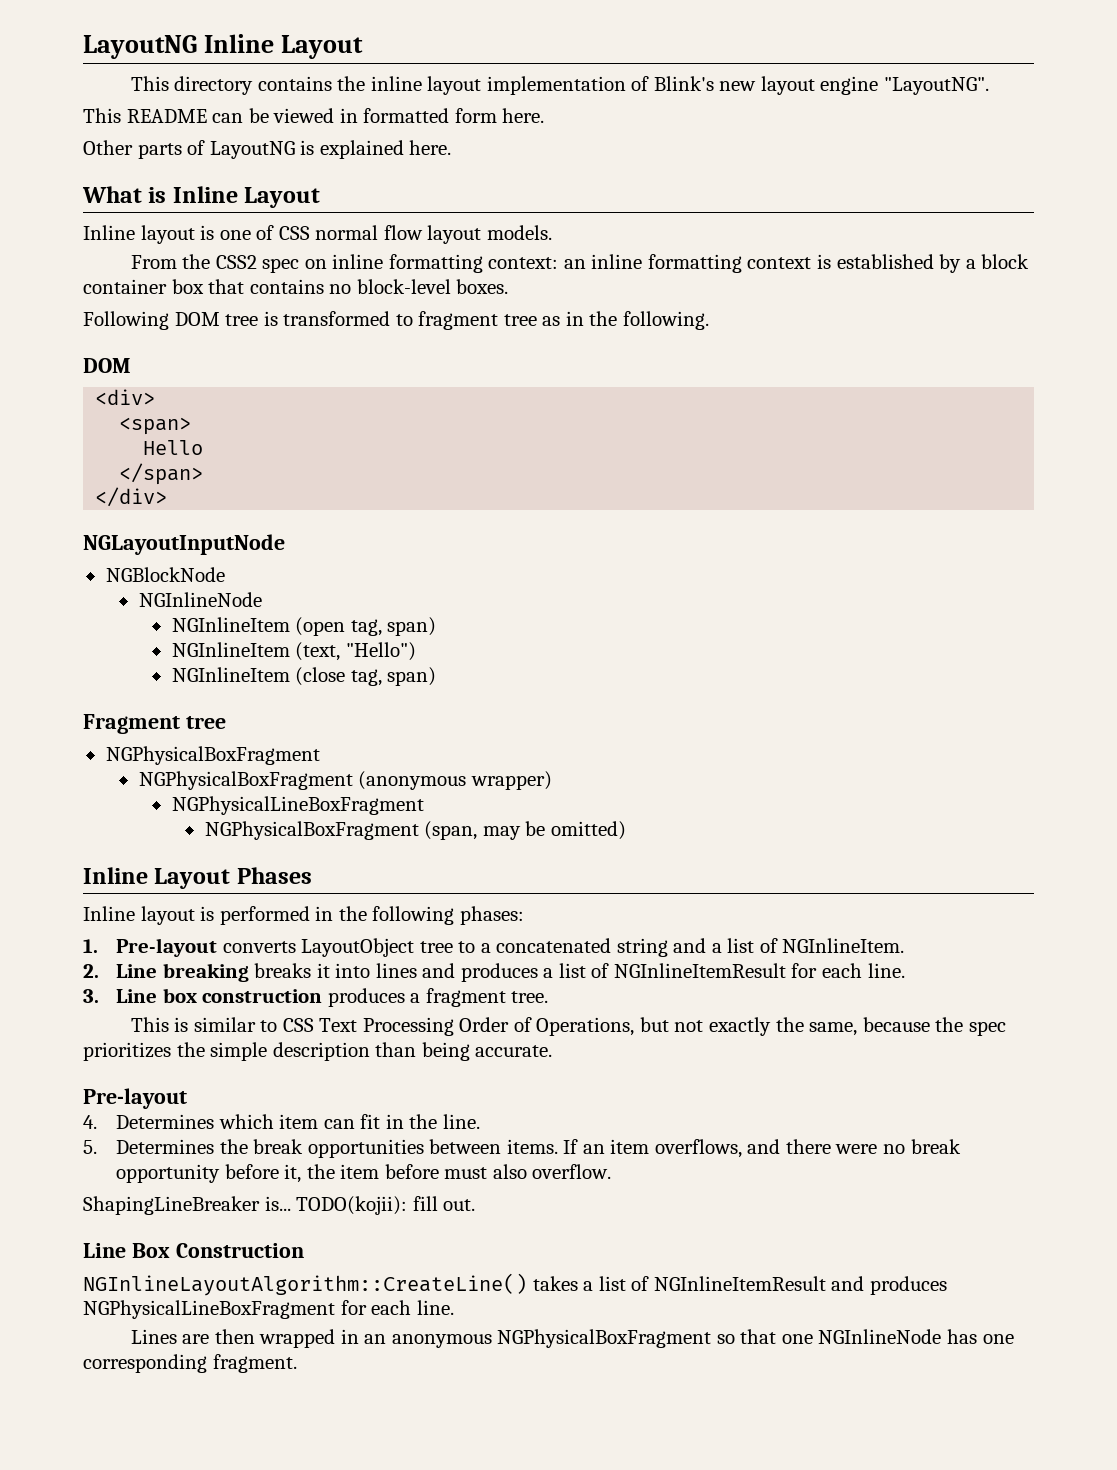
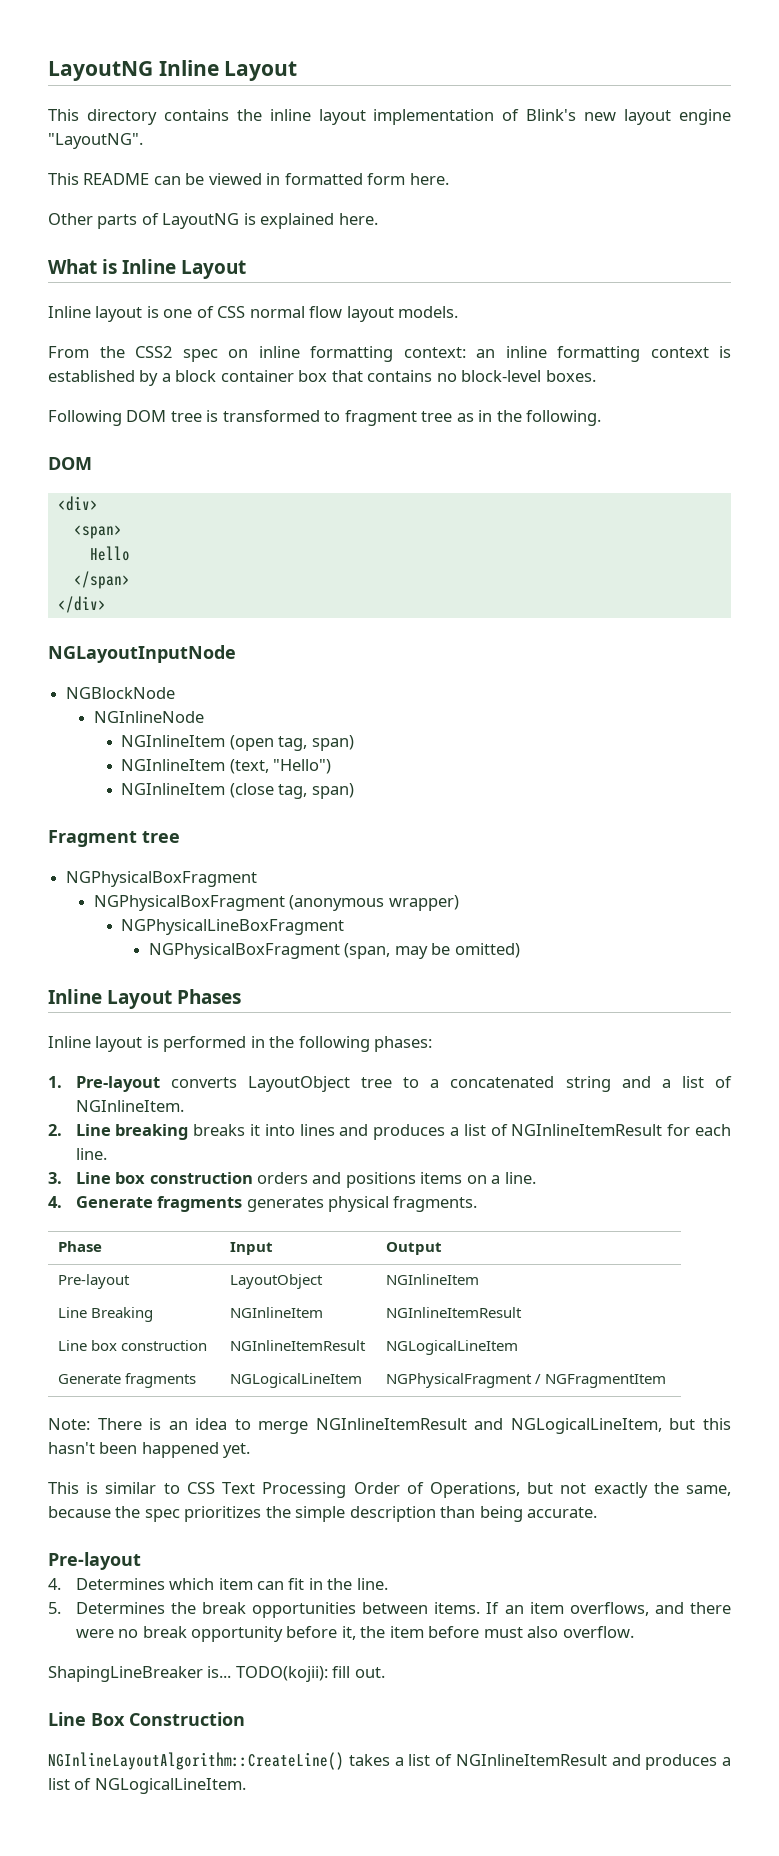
- 3. Line box construction produces a fragment tree.
+ 3. Line box construction orders and positions items on a line.
+ 4. Generate fragments generates physical fragments.
+ Phase | Input | Output
+ Pre-layout | LayoutObject | NGInlineItem
+ Line Breaking | NGInlineItem | NGInlineItemResult
+ Line box construction | NGInlineItemResult | NGLogicalLineItem
+ Generate fragments | NGLogicalLineItem | NGPhysicalFragment / NGFragmentItem
+ Note: There is an idea to merge NGInlineItemResult and NGLogicalLineItem, but this hasn't been happened yet.
- NGInlineLayoutAlgorithm::CreateLine() takes a list of NGInlineItemResult and produces NGPhysicalLineBoxFragment for each line.
- Lines are then wrapped in an anonymous NGPhysicalBoxFragment so that one NGInlineNode has one corresponding fragment.
+ NGInlineLayoutAlgorithm::CreateLine() takes a list of NGInlineItemResult and produces a list of NGLogicalLineItem.

